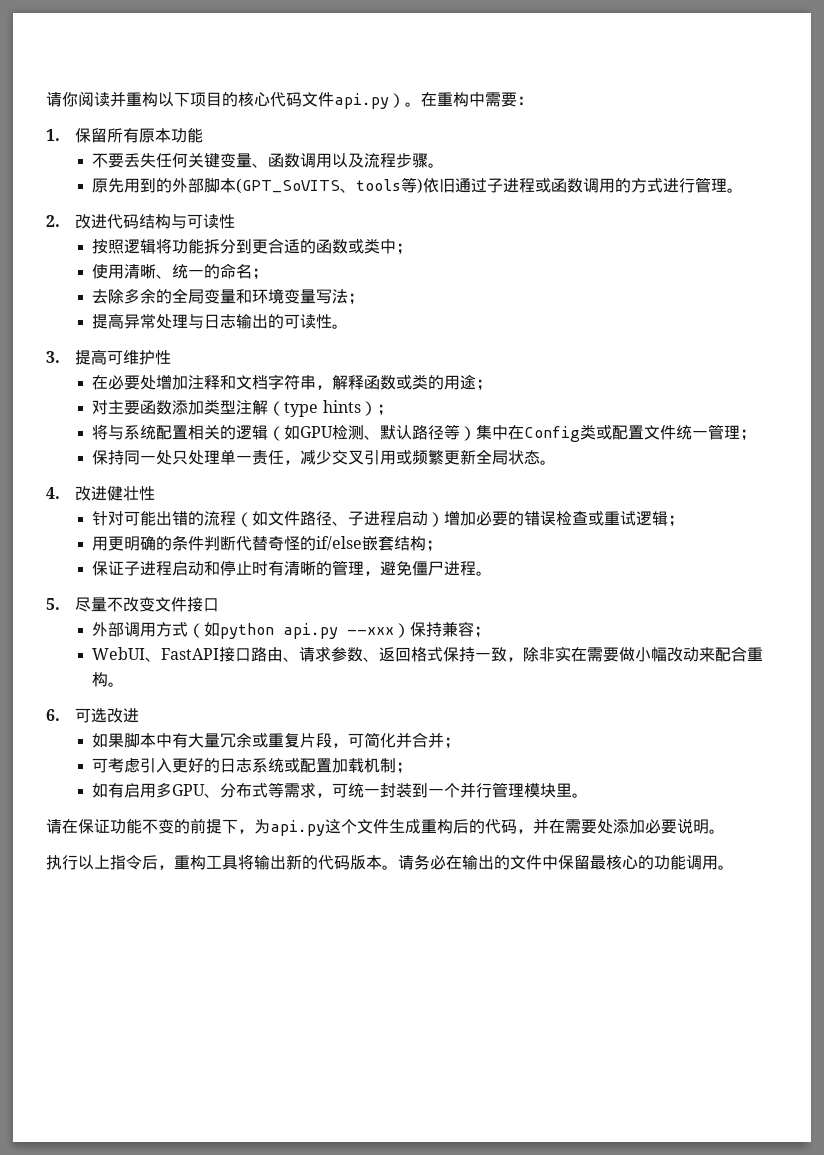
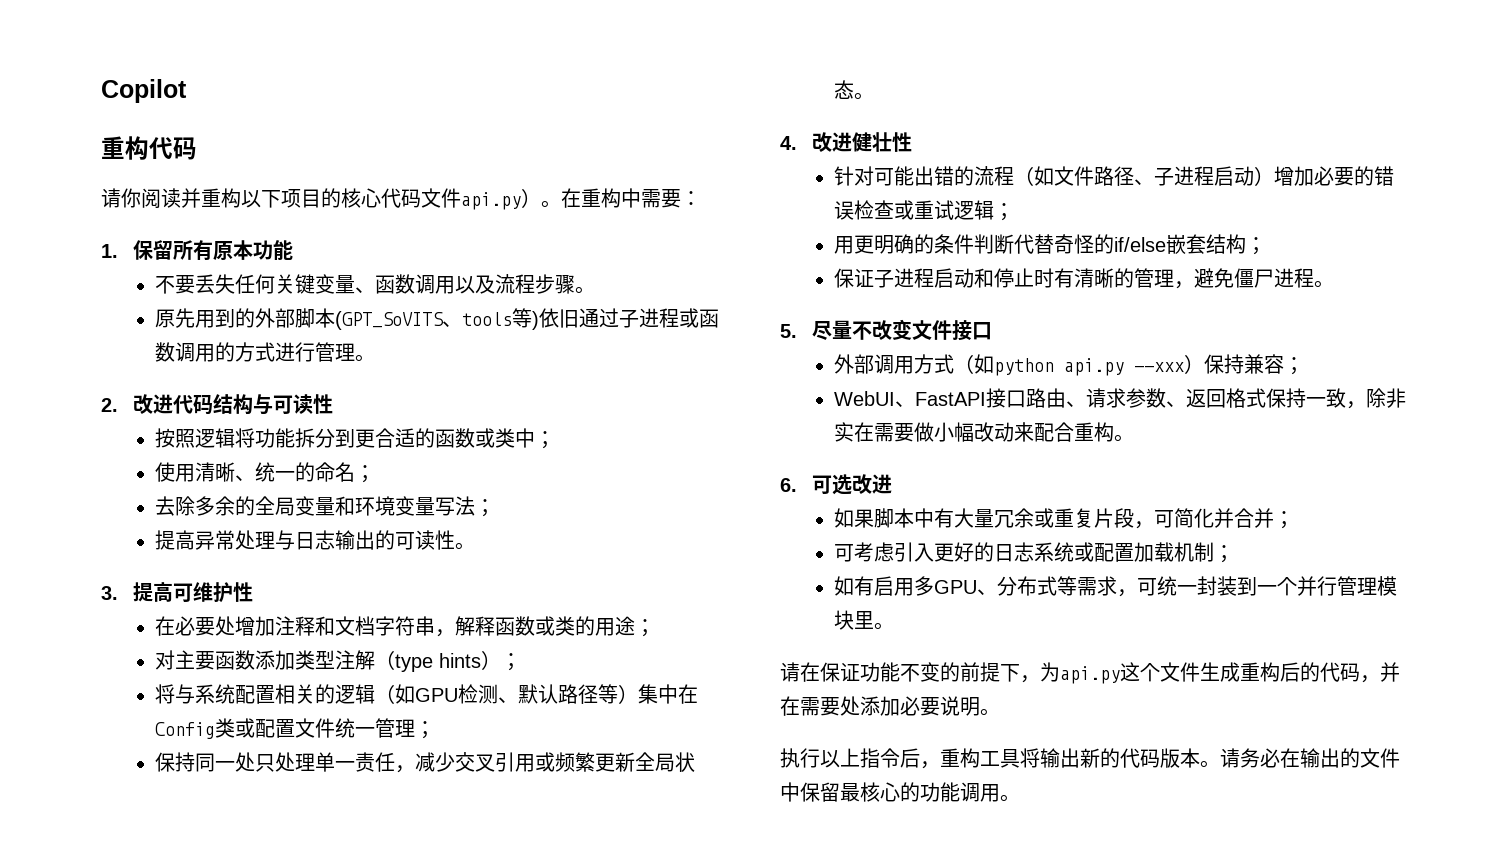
+ Copilot
+ 重构代码

